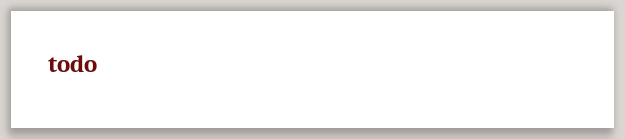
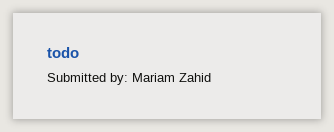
+ Submitted by: Mariam Zahid

